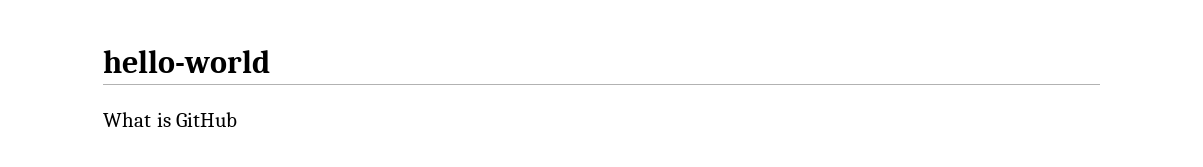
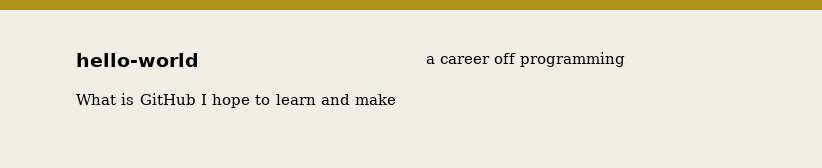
- What is GitHub
+ What is GitHub I hope to learn and make a career off programming

